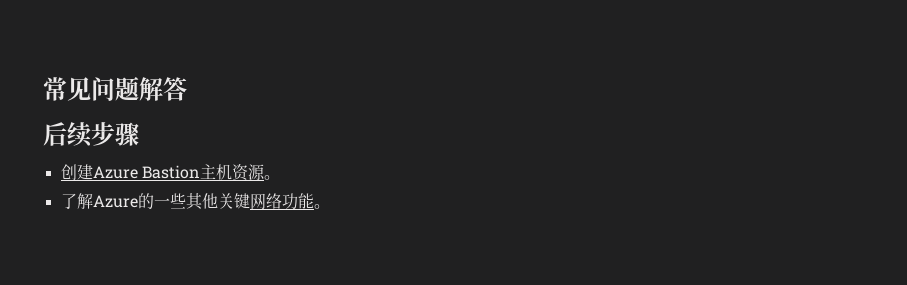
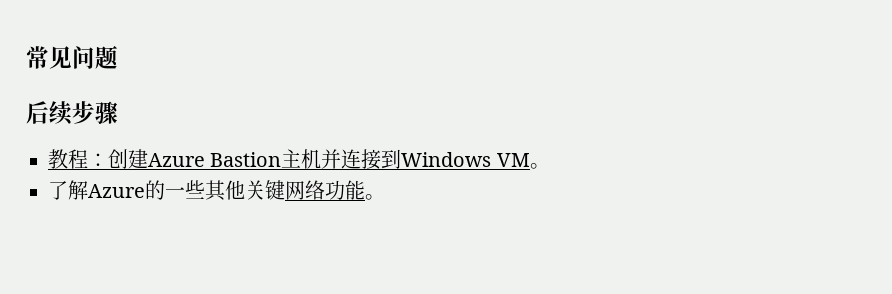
- 常见问题解答
+ 常见问题
- 创建Azure Bastion主机资源。
+ 教程：创建Azure Bastion主机并连接到Windows VM。

